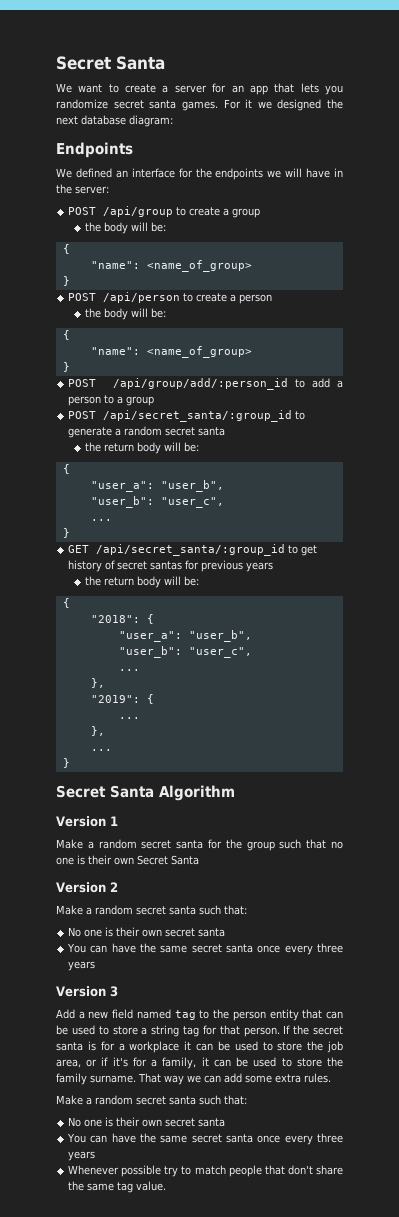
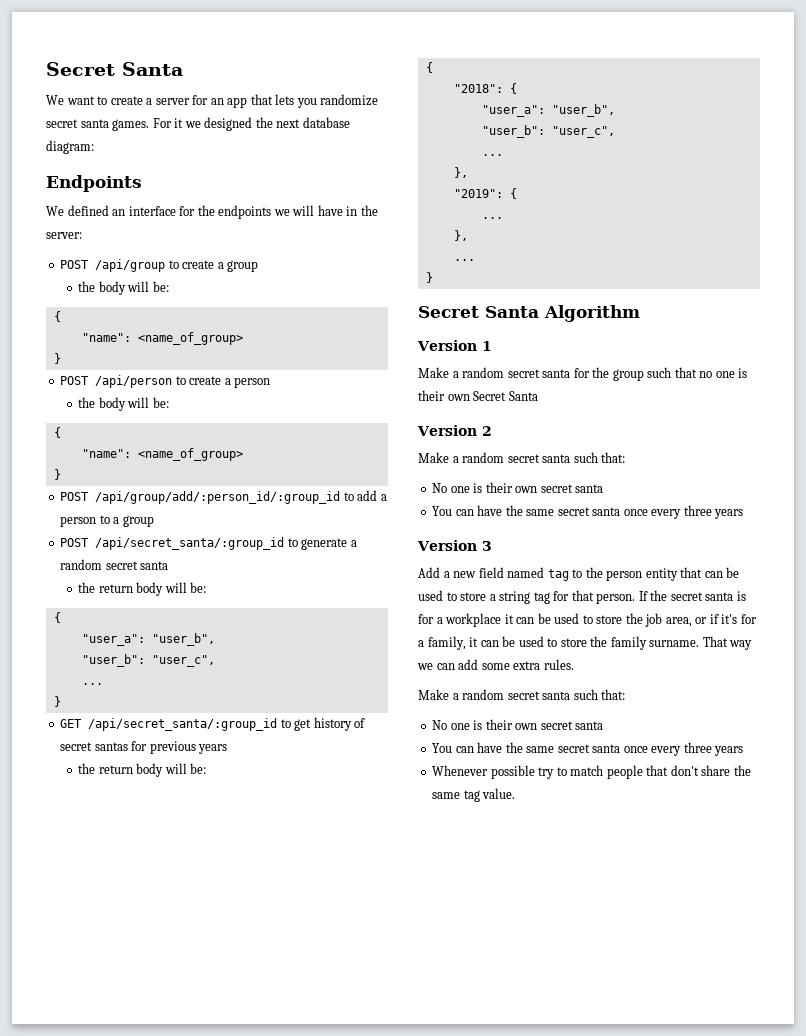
- POST /api/group/add/:person_id to add a person to a group
+ POST /api/group/add/:person_id/:group_id to add a person to a group

